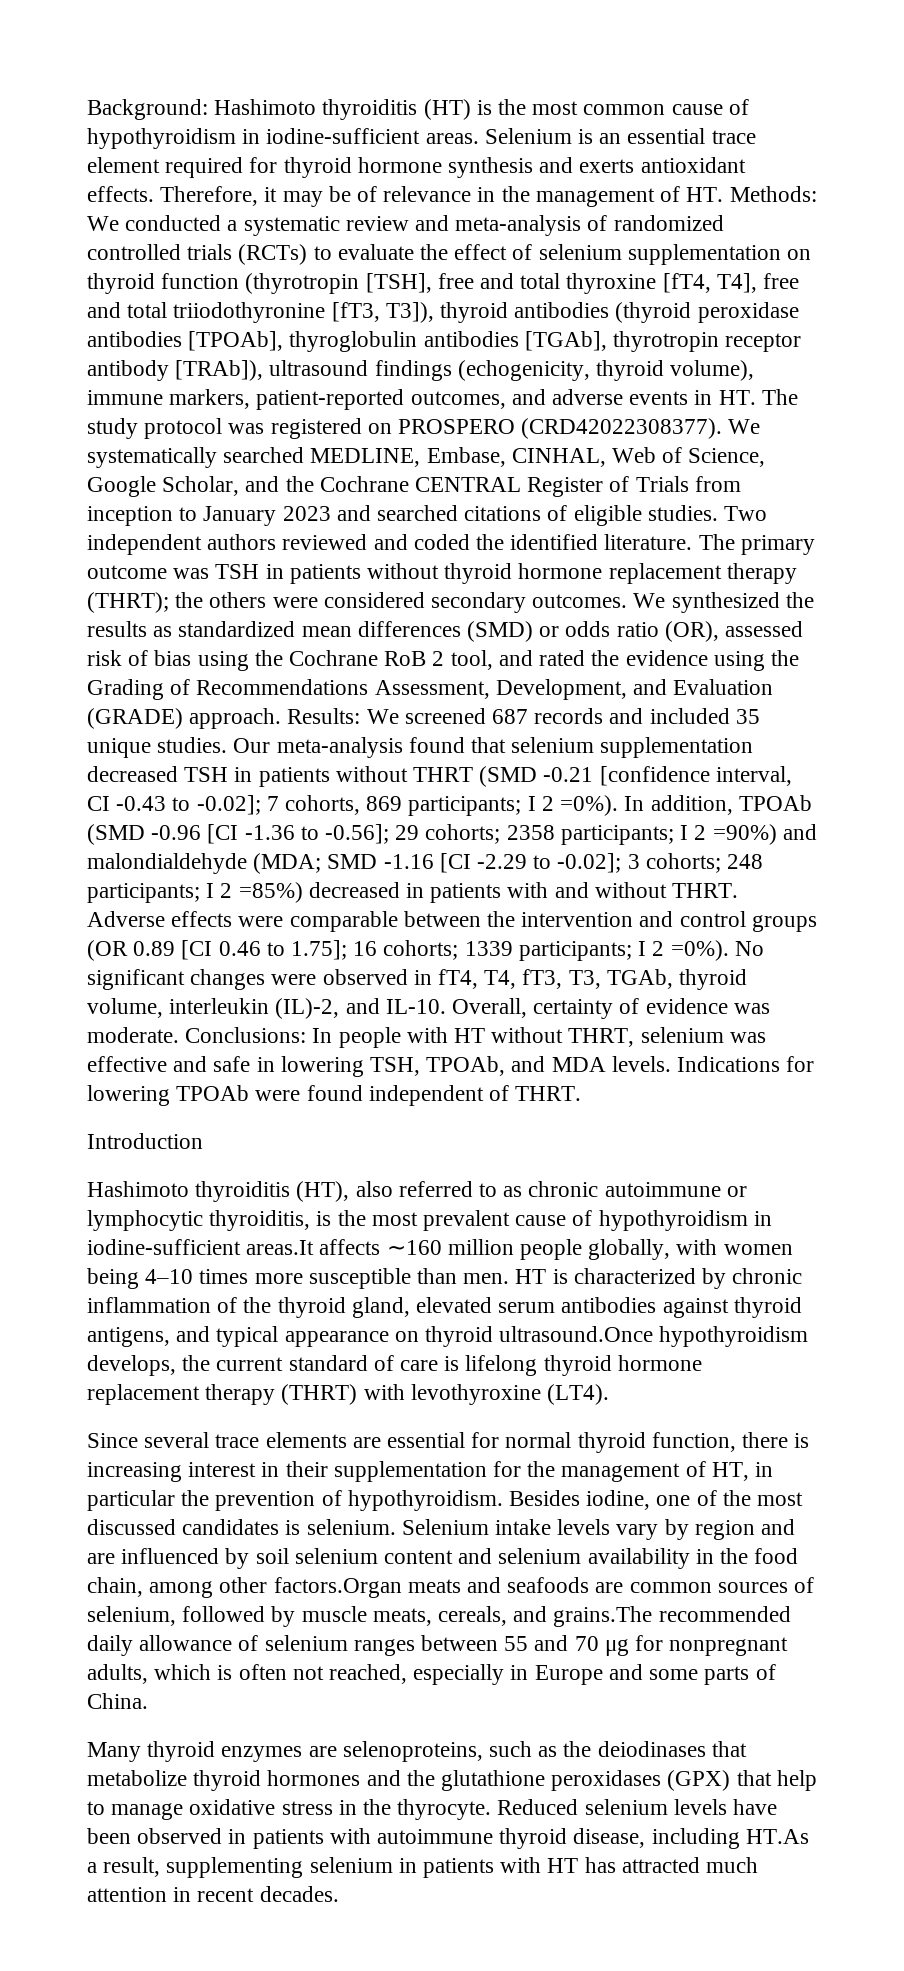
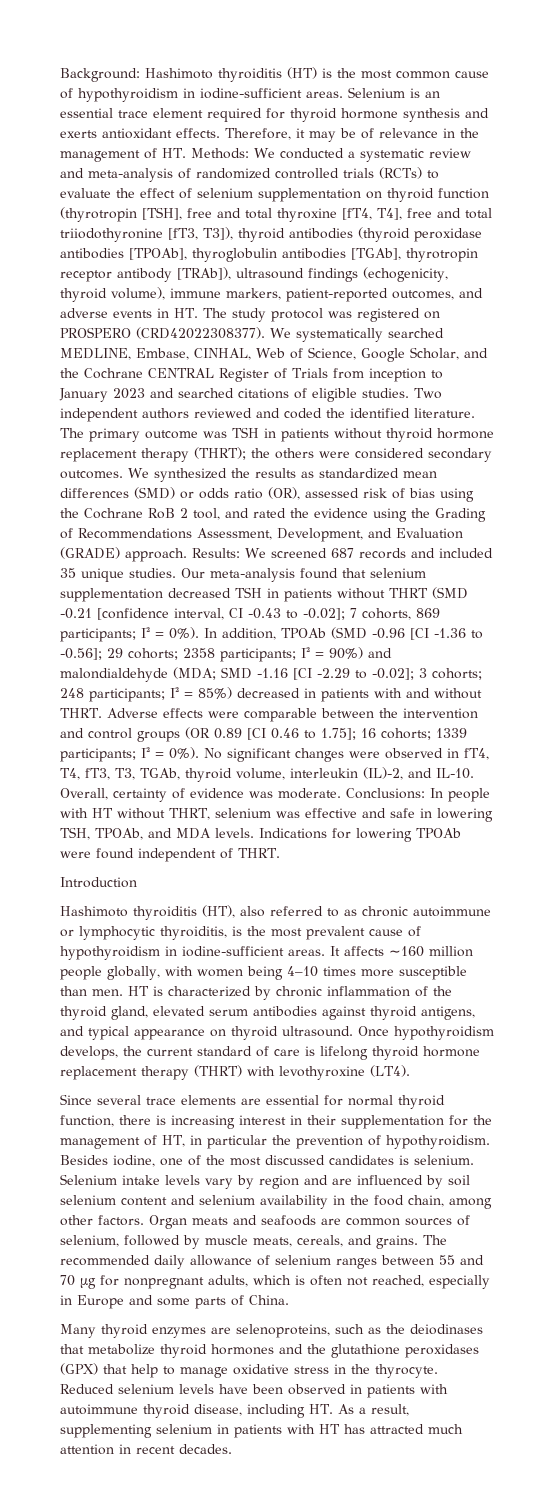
- Our meta-analysis found that selenium supplementation decreased TSH in patients without THRT (SMD -0.21 [confidence interval, CI -0.43 to -0.02]; 7 cohorts, 869 participants; I 2 =0%).
+ Our meta-analysis found that selenium supplementation decreased TSH in patients without THRT (SMD -0.21 [confidence interval, CI -0.43 to -0.02]; 7 cohorts, 869 participants; I² = 0%).
- In addition, TPOAb (SMD -0.96 [CI -1.36 to -0.56]; 29 cohorts; 2358 participants; I 2 =90%) and malondialdehyde (MDA; SMD -1.16 [CI -2.29 to -0.02]; 3 cohorts; 248 participants; I 2 =85%) decreased in patients with and without THRT.
+ In addition, TPOAb (SMD -0.96 [CI -1.36 to -0.56]; 29 cohorts; 2358 participants; I² = 90%) and malondialdehyde (MDA; SMD -1.16 [CI -2.29 to -0.02]; 3 cohorts; 248 participants; I² = 85%) decreased in patients with and without THRT.
- Adverse effects were comparable between the intervention and control groups (OR 0.89 [CI 0.46 to 1.75]; 16 cohorts; 1339 participants; I 2 =0%).
+ Adverse effects were comparable between the intervention and control groups (OR 0.89 [CI 0.46 to 1.75]; 16 cohorts; 1339 participants; I² = 0%).
- Hashimoto thyroiditis (HT), also referred to as chronic autoimmune or lymphocytic thyroiditis, is the most prevalent cause of hypothyroidism in iodine-sufficient areas.It affects ∼160 million people globally, with women being 4–10 times more susceptible than men.
+ Hashimoto thyroiditis (HT), also referred to as chronic autoimmune or lymphocytic thyroiditis, is the most prevalent cause of hypothyroidism in iodine-sufficient areas. It affects ∼160 million people globally, with women being 4–10 times more susceptible than men.
- HT is characterized by chronic inflammation of the thyroid gland, elevated serum antibodies against thyroid antigens, and typical appearance on thyroid ultrasound.Once hypothyroidism develops, the current standard of care is lifelong thyroid hormone replacement therapy (THRT) with levothyroxine (LT4).
+ HT is characterized by chronic inflammation of the thyroid gland, elevated serum antibodies against thyroid antigens, and typical appearance on thyroid ultrasound. Once hypothyroidism develops, the current standard of care is lifelong thyroid hormone replacement therapy (THRT) with levothyroxine (LT4).
- Selenium intake levels vary by region and are influenced by soil selenium content and selenium availability in the food chain, among other factors.Organ meats and seafoods are common sources of selenium, followed by muscle meats, cereals, and grains.The recommended daily allowance of selenium ranges between 55 and 70 μg for nonpregnant adults, which is often not reached, especially in Europe and some parts of China.
+ Selenium intake levels vary by region and are influenced by soil selenium content and selenium availability in the food chain, among other factors. Organ meats and seafoods are common sources of selenium, followed by muscle meats, cereals, and grains. The recommended daily allowance of selenium ranges between 55 and 70 μg for nonpregnant adults, which is often not reached, especially in Europe and some parts of China.
- Reduced selenium levels have been observed in patients with autoimmune thyroid disease, including HT.As a result, supplementing selenium in patients with HT has attracted much attention in recent decades.
+ Reduced selenium levels have been observed in patients with autoimmune thyroid disease, including HT. As a result, supplementing selenium in patients with HT has attracted much attention in recent decades.

